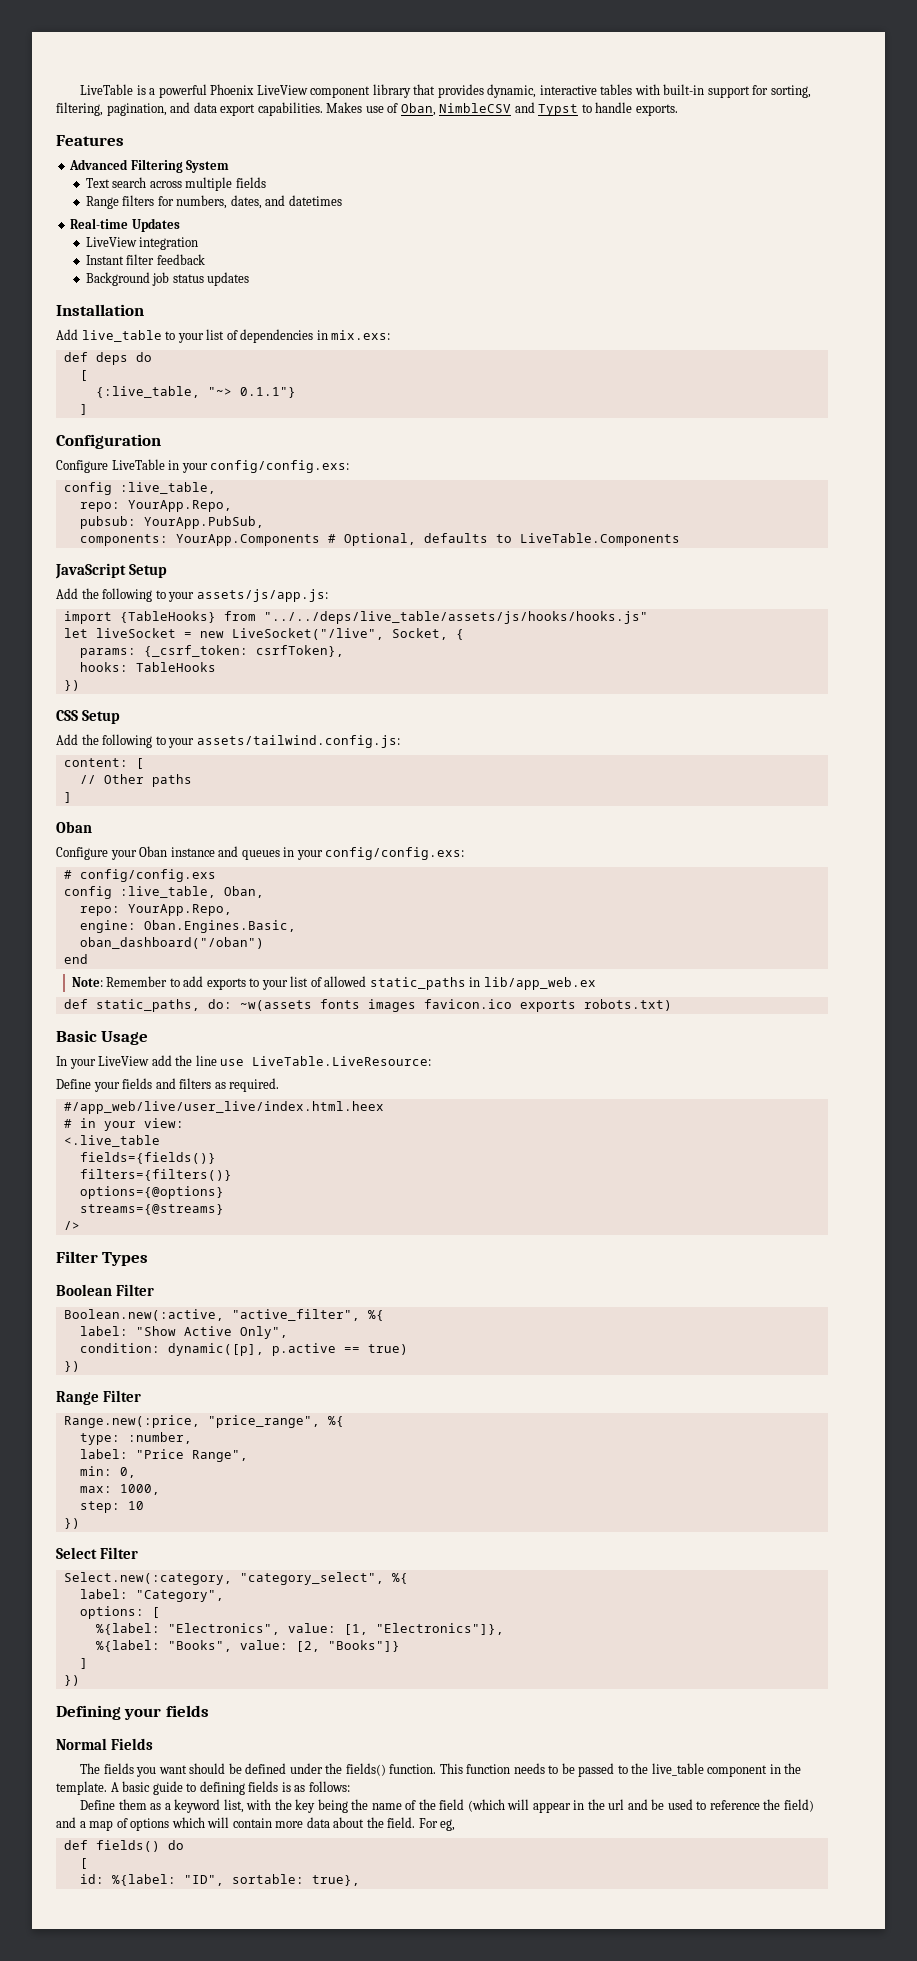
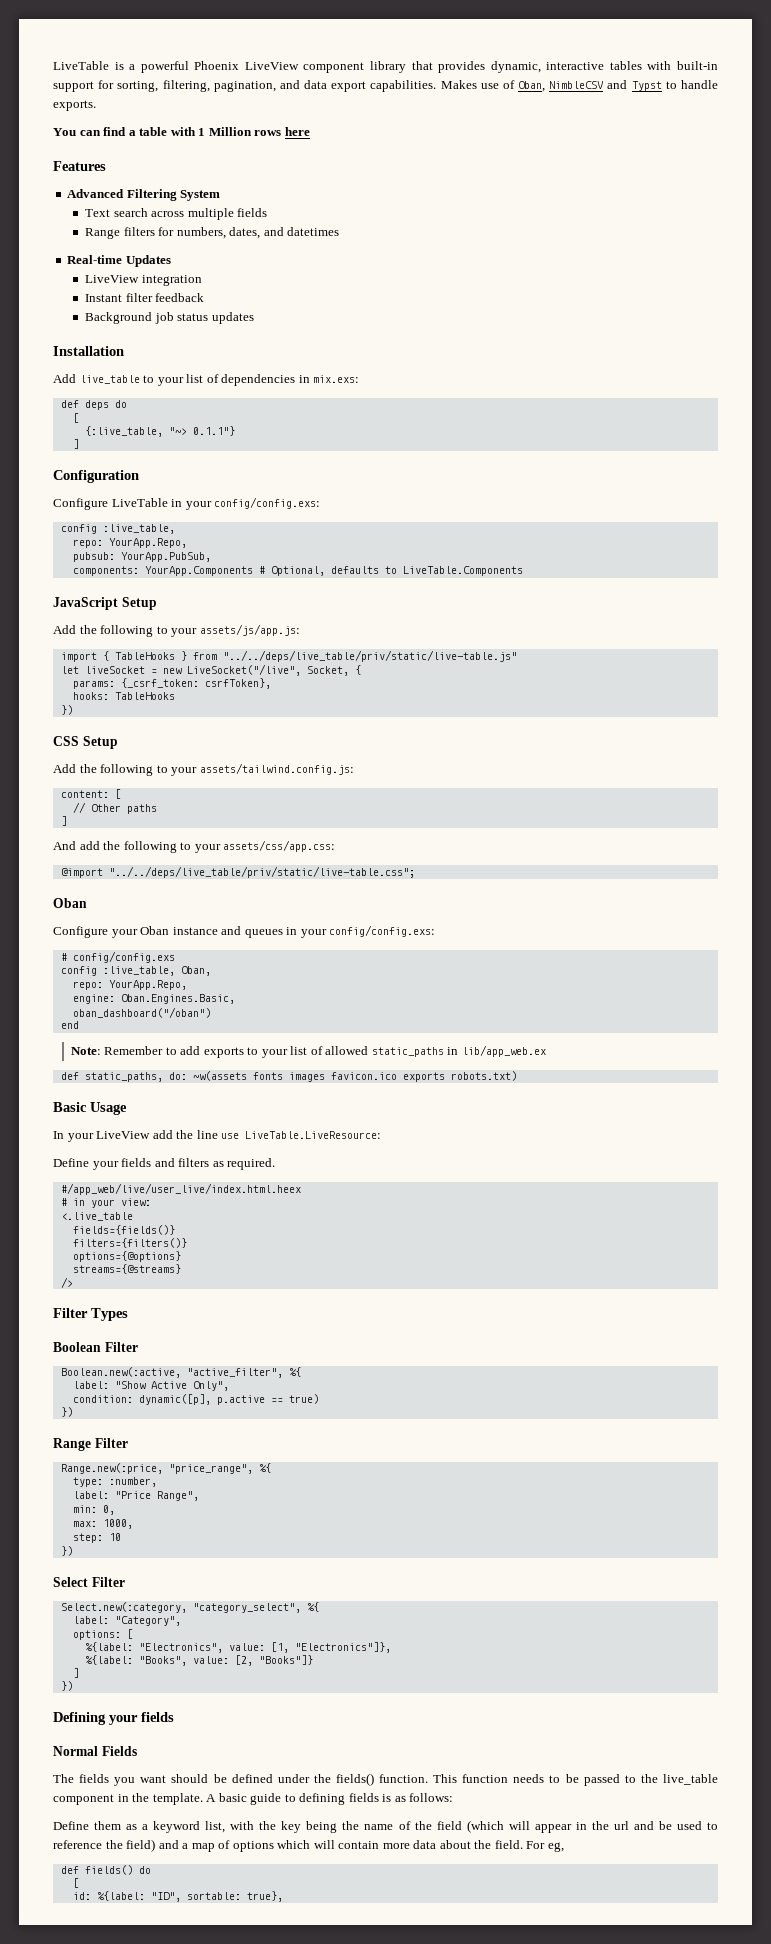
+ You can find a table with 1 Million rows here
- import {TableHooks} from "../../deps/live_table/assets/js/hooks/hooks.js"
+ import { TableHooks } from "../../deps/live_table/priv/static/live-table.js"
+ And add the following to your assets/css/app.css:
+ @import "../../deps/live_table/priv/static/live-table.css";

